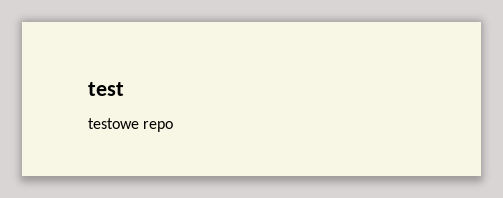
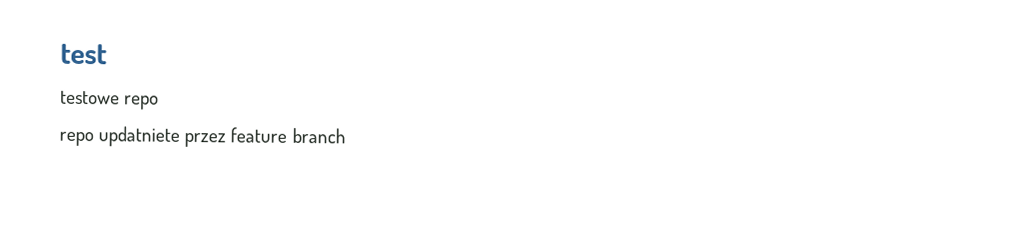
+ repo updatniete przez feature branch

